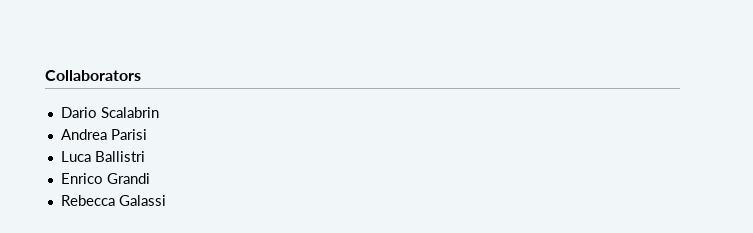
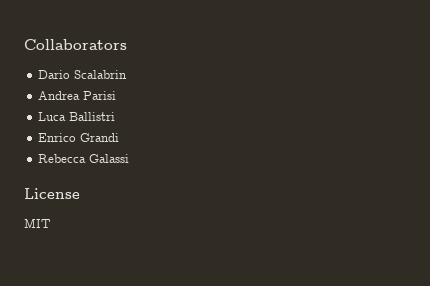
+ License
+ MIT

